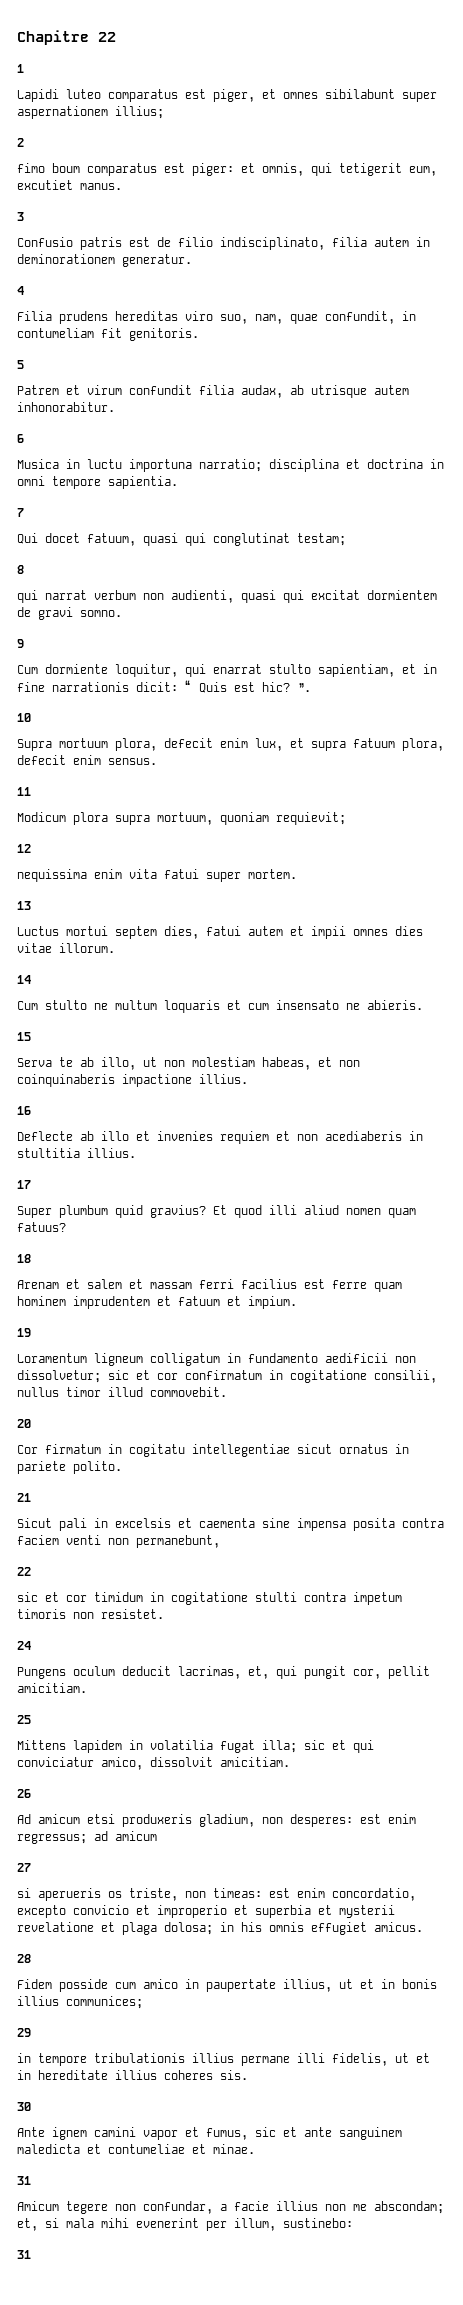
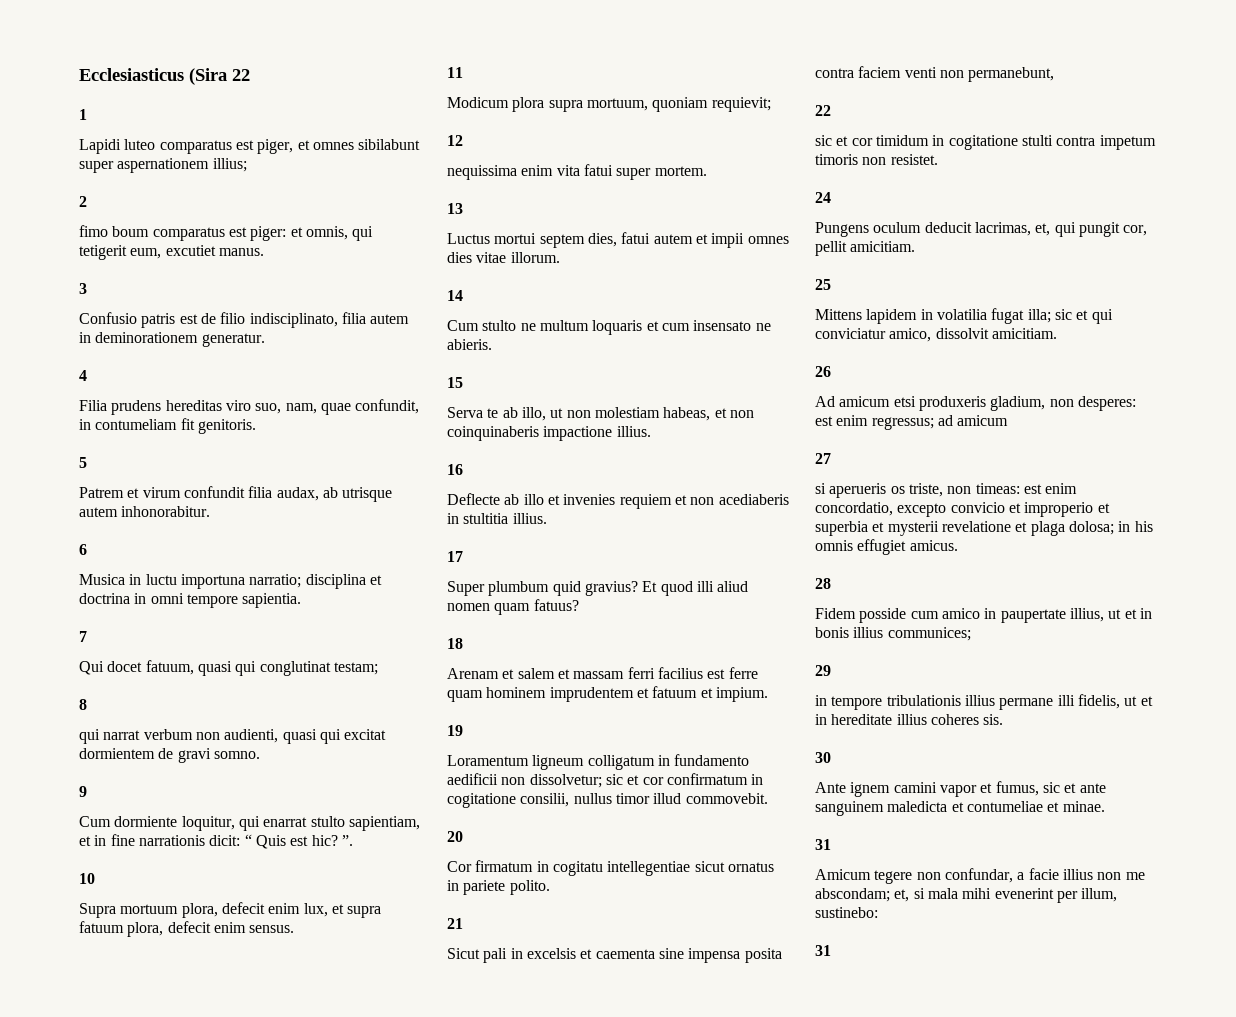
- Chapitre 22
+ Ecclesiasticus (Sira 22

